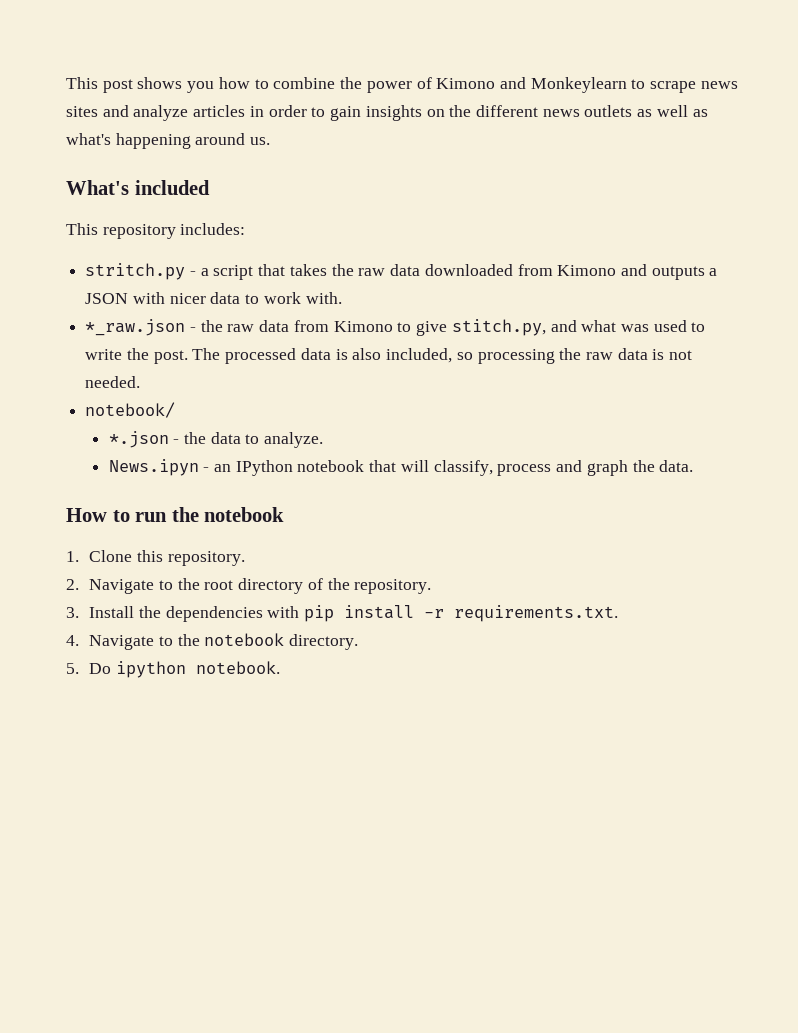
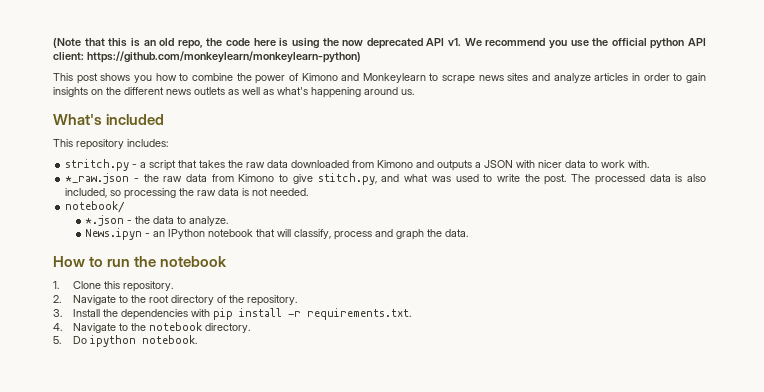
+ (Note that this is an old repo, the code here is using the now deprecated API v1. We recommend you use the official python API client: https://github.com/monkeylearn/monkeylearn-python)

